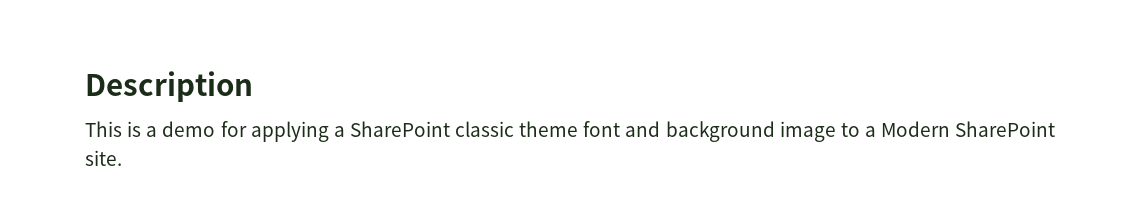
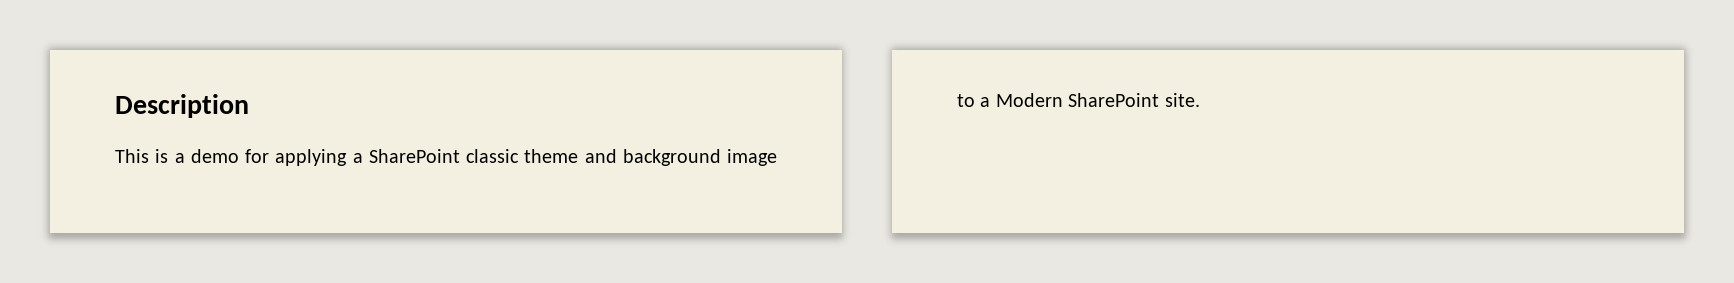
- This is a demo for applying a SharePoint classic theme font and background image to a Modern SharePoint site.
+ This is a demo for applying a SharePoint classic theme and background image to a Modern SharePoint site.

